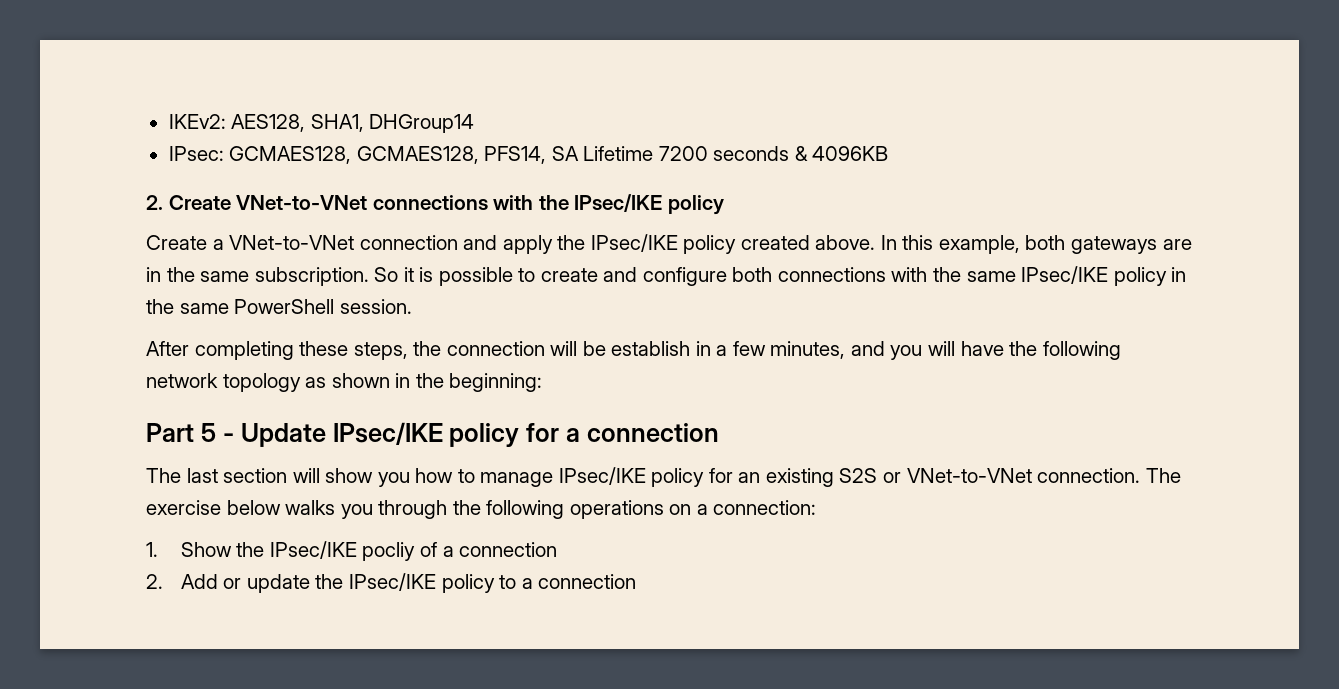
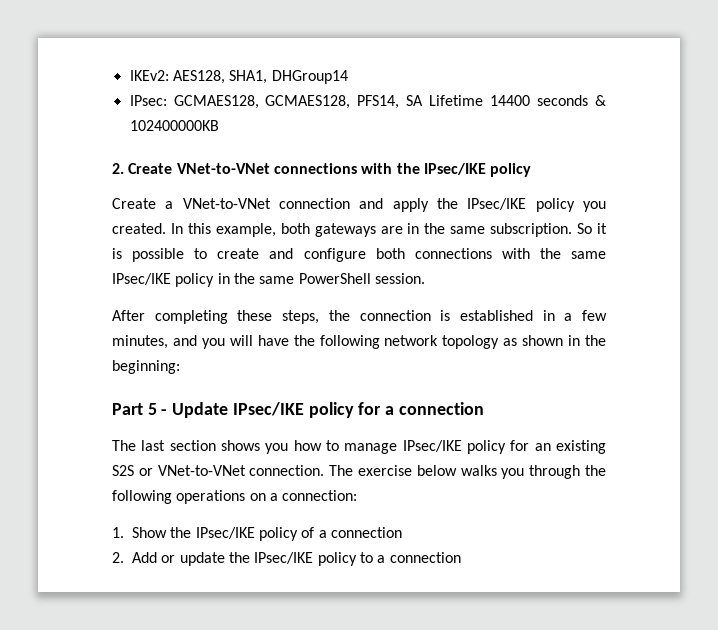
- IPsec: GCMAES128, GCMAES128, PFS14, SA Lifetime 7200 seconds & 4096KB
+ IPsec: GCMAES128, GCMAES128, PFS14, SA Lifetime 14400 seconds & 102400000KB
- Create a VNet-to-VNet connection and apply the IPsec/IKE policy created above.
+ Create a VNet-to-VNet connection and apply the IPsec/IKE policy you created.
- After completing these steps, the connection will be establish in a few minutes, and you will have the following network topology as shown in the beginning:
+ After completing these steps, the connection is established in a few minutes, and you will have the following network topology as shown in the beginning:
- The last section will show you how to manage IPsec/IKE policy for an existing S2S or VNet-to-VNet connection.
+ The last section shows you how to manage IPsec/IKE policy for an existing S2S or VNet-to-VNet connection.
- 1. Show the IPsec/IKE pocliy of a connection
+ 1. Show the IPsec/IKE policy of a connection

